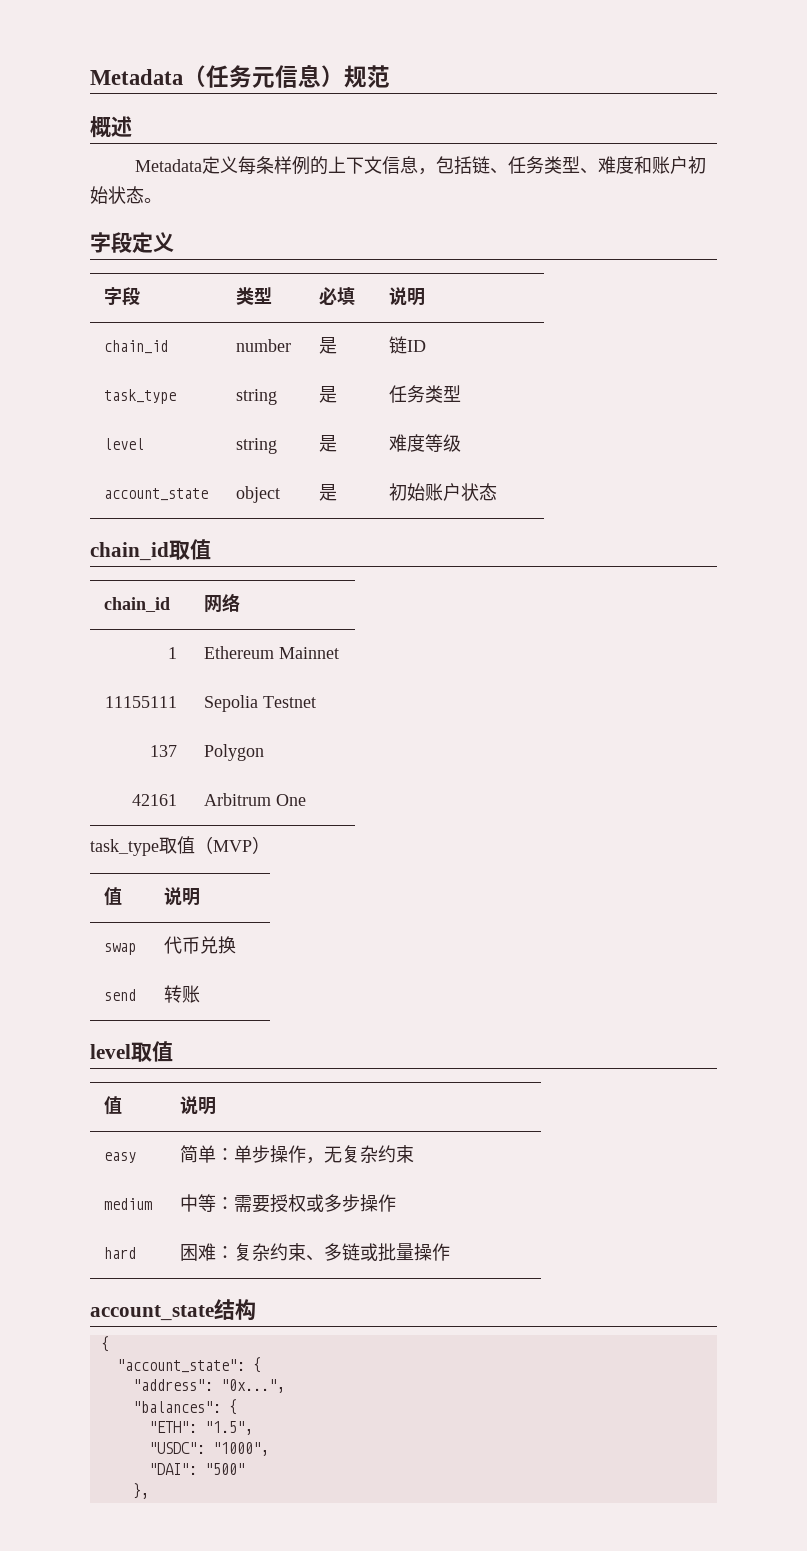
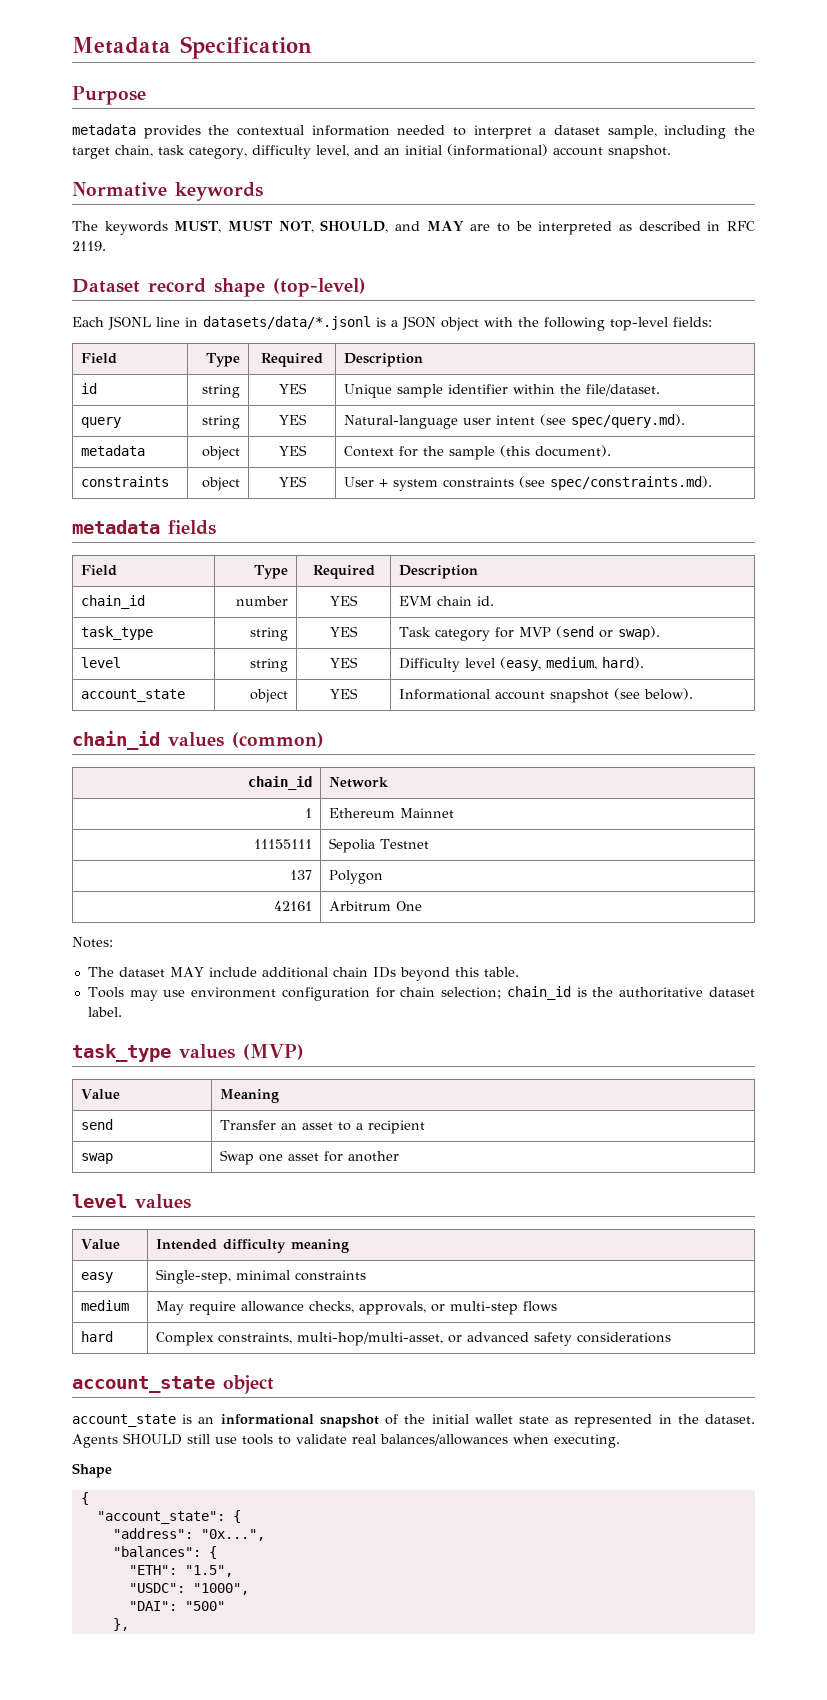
- Metadata（任务元信息）规范
- 概述
- Metadata定义每条样例的上下文信息，包括链、任务类型、难度和账户初始状态。
- 字段定义
- 字段 | 类型 | 必填 | 说明
- chain_id | number | 是 | 链ID
- task_type | string | 是 | 任务类型
- level | string | 是 | 难度等级
- account_state | object | 是 | 初始账户状态
- chain_id取值
- chain_id | 网络
+ Metadata Specification
+ Purpose
+ metadata provides the contextual information needed to interpret a dataset sample, including the target chain, task category, difficulty level, and an initial (informational) account snapshot.
+ Normative keywords
+ The keywords MUST, MUST NOT, SHOULD, and MAY are to be interpreted as described in RFC 2119.
+ Dataset record shape (top-level)
+ Each JSONL line in datasets/data/*.jsonl is a JSON object with the following top-level fields:
+ Field | Type | Required | Description
+ id | string | YES | Unique sample identifier within the file/dataset.
+ query | string | YES | Natural-language user intent (see spec/query.md).
+ metadata | object | YES | Context for the sample (this document).
+ constraints | object | YES | User + system constraints (see spec/constraints.md).
+ metadata fields
+ Field | Type | Required | Description
+ chain_id | number | YES | EVM chain id.
+ task_type | string | YES | Task category for MVP (send or swap).
+ level | string | YES | Difficulty level (easy, medium, hard).
+ account_state | object | YES | Informational account snapshot (see below).
+ chain_id values (common)
+ chain_id | Network
- task_type取值（MVP）
- 值 | 说明
- swap | 代币兑换
- send | 转账
- level取值
- 值 | 说明
- easy | 简单：单步操作，无复杂约束
- medium | 中等：需要授权或多步操作
- hard | 困难：复杂约束、多链或批量操作
- account_state结构
+ Notes:
+ The dataset MAY include additional chain IDs beyond this table.
+ Tools may use environment configuration for chain selection; chain_id is the authoritative dataset label.
+ task_type values (MVP)
+ Value | Meaning
+ send | Transfer an asset to a recipient
+ swap | Swap one asset for another
+ level values
+ Value | Intended difficulty meaning
+ easy | Single-step, minimal constraints
+ medium | May require allowance checks, approvals, or multi-step flows
+ hard | Complex constraints, multi-hop/multi-asset, or advanced safety considerations
+ account_state object
+ account_state is an informational snapshot of the initial wallet state as represented in the dataset. Agents SHOULD still use tools to validate real balances/allowances when executing.
+ Shape

